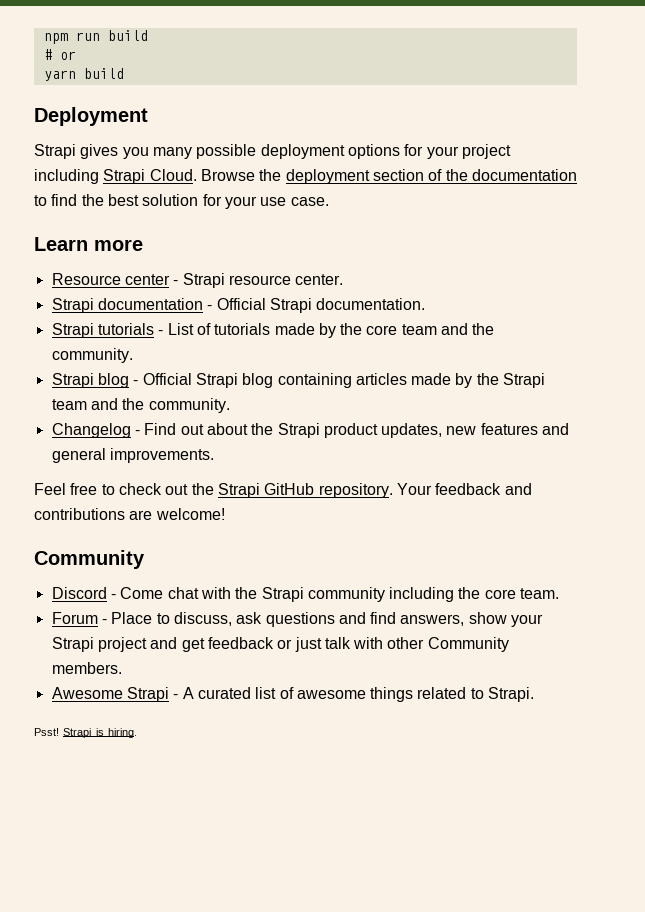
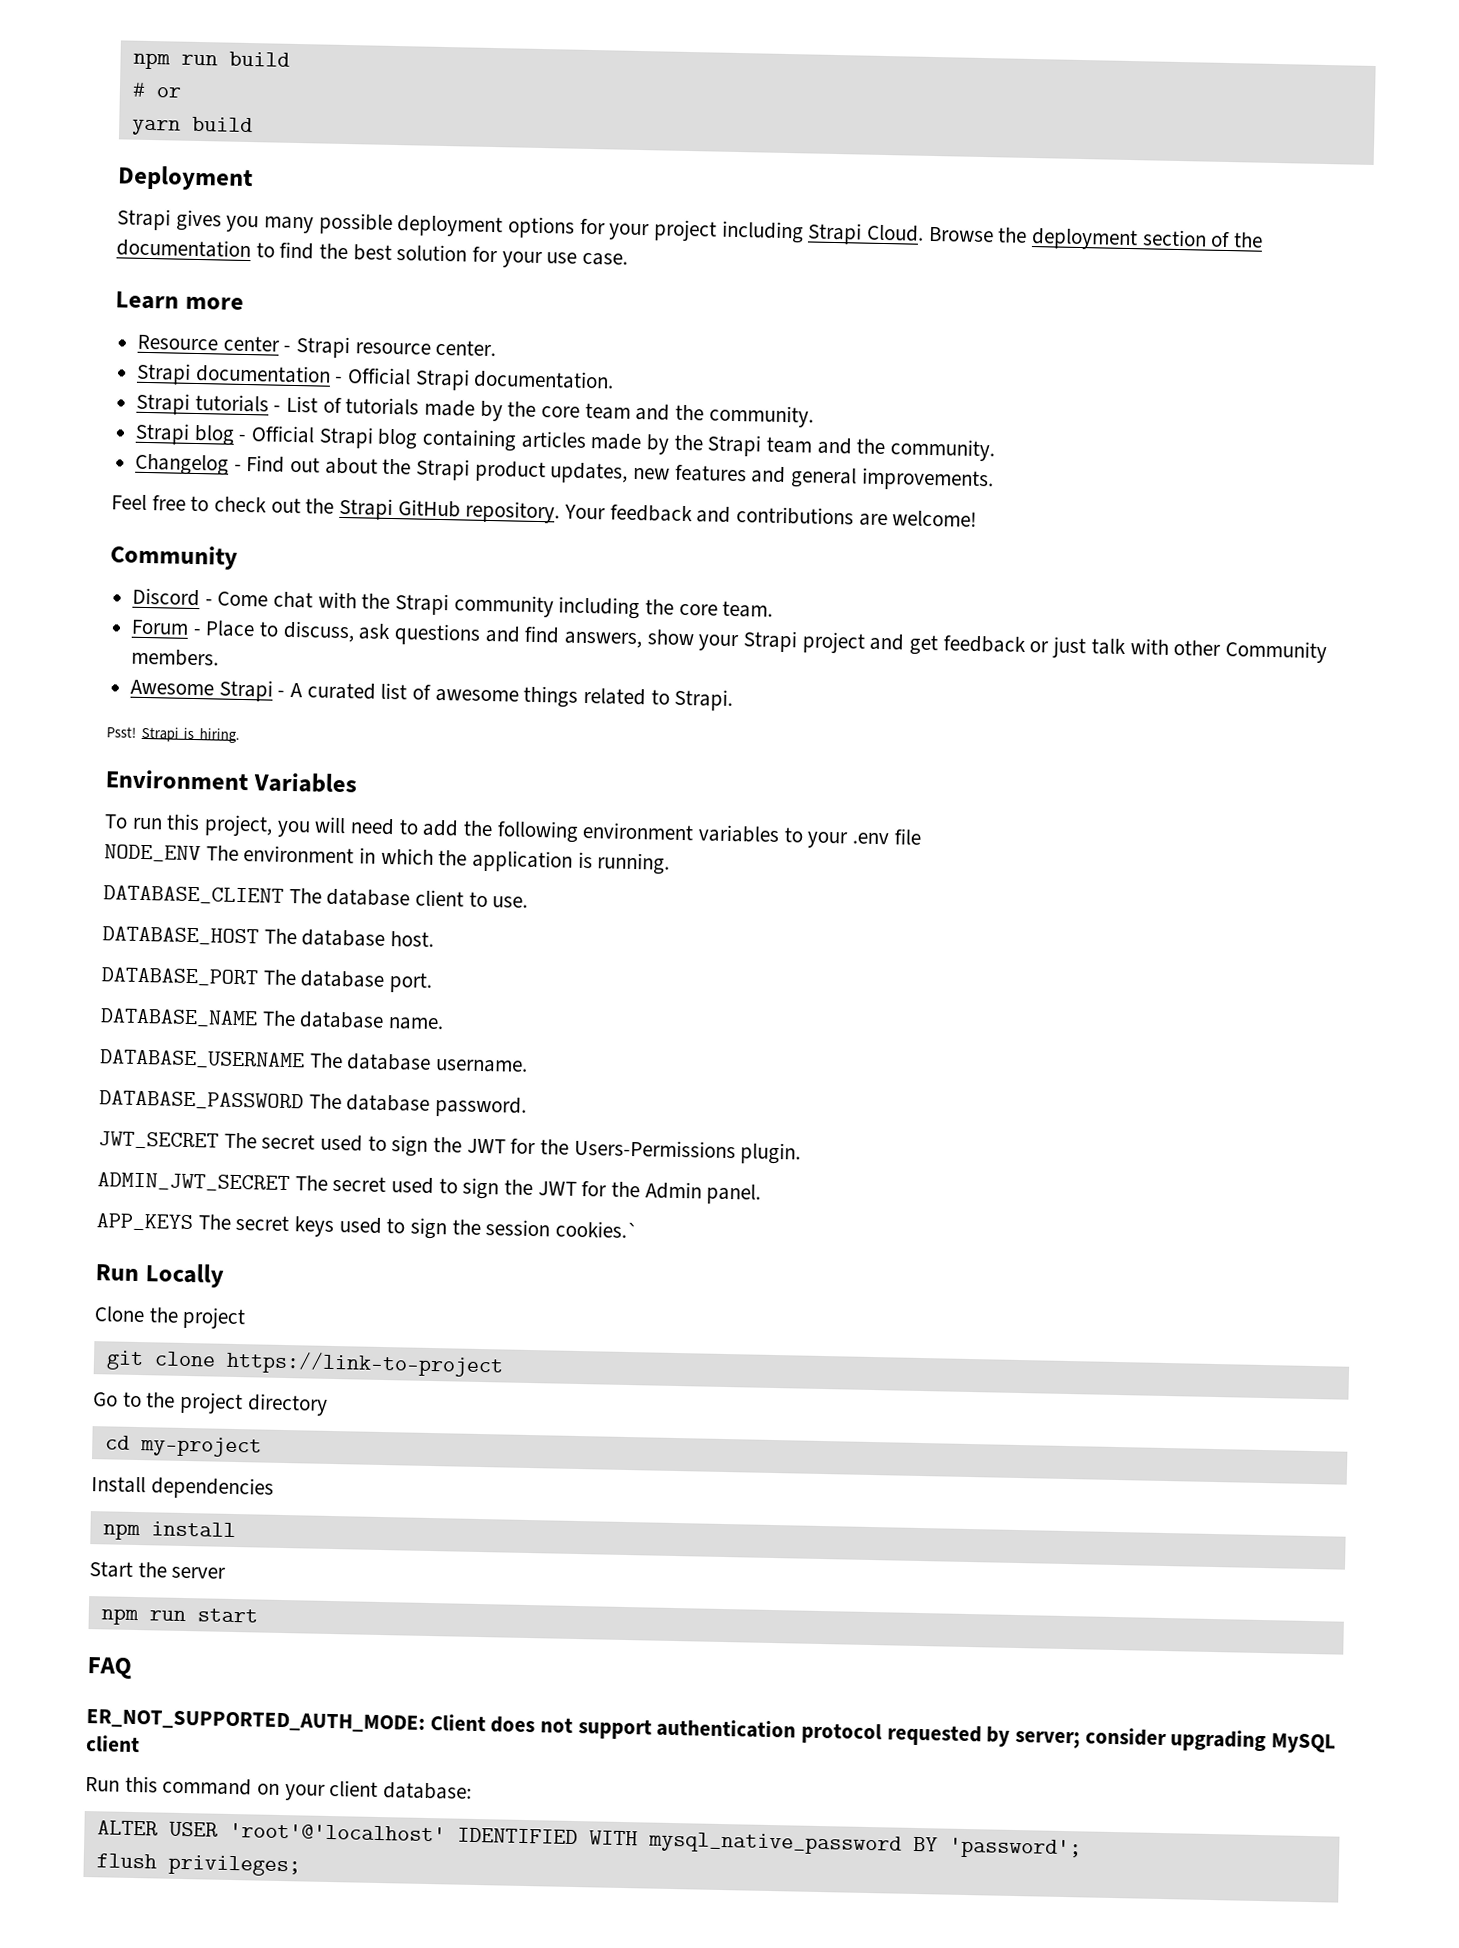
+ Environment Variables
+ To run this project, you will need to add the following environment variables to your .env file
+ NODE_ENV The environment in which the application is running.
+ DATABASE_CLIENT The database client to use.
+ DATABASE_HOST The database host.
+ DATABASE_PORT The database port.
+ DATABASE_NAME The database name.
+ DATABASE_USERNAME The database username.
+ DATABASE_PASSWORD The database password.
+ JWT_SECRET The secret used to sign the JWT for the Users-Permissions plugin.
+ ADMIN_JWT_SECRET The secret used to sign the JWT for the Admin panel.
+ APP_KEYS The secret keys used to sign the session cookies.`
+ Run Locally
+ Clone the project
+ git clone https://link-to-project
+ Go to the project directory
+ cd my-project
+ Install dependencies
+ npm install
+ Start the server
+ npm run start
+ FAQ
+ ER_NOT_SUPPORTED_AUTH_MODE: Client does not support authentication protocol requested by server; consider upgrading MySQL client
+ Run this command on your client database:
+ ALTER USER 'root'@'localhost' IDENTIFIED WITH mysql_native_password BY 'password';
+ flush privileges;

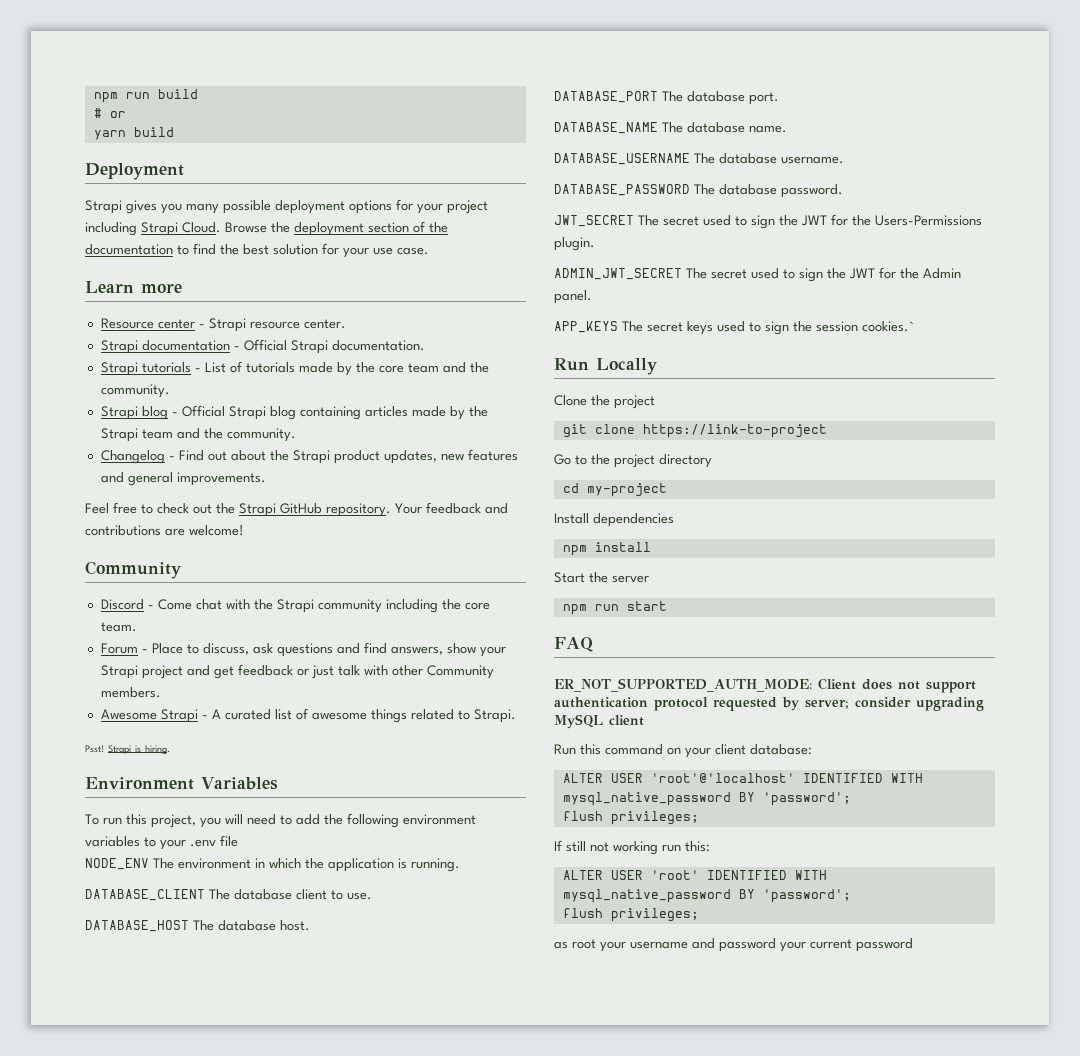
+ If still not working run this:
+ ALTER USER 'root' IDENTIFIED WITH mysql_native_password BY 'password';
+ flush privileges;
+ as root your username and password your current password

